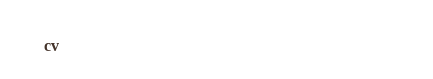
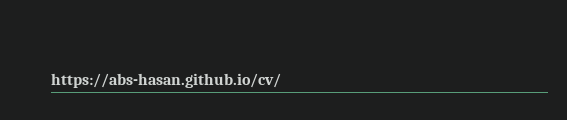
- cv
+ https://abs-hasan.github.io/cv/

